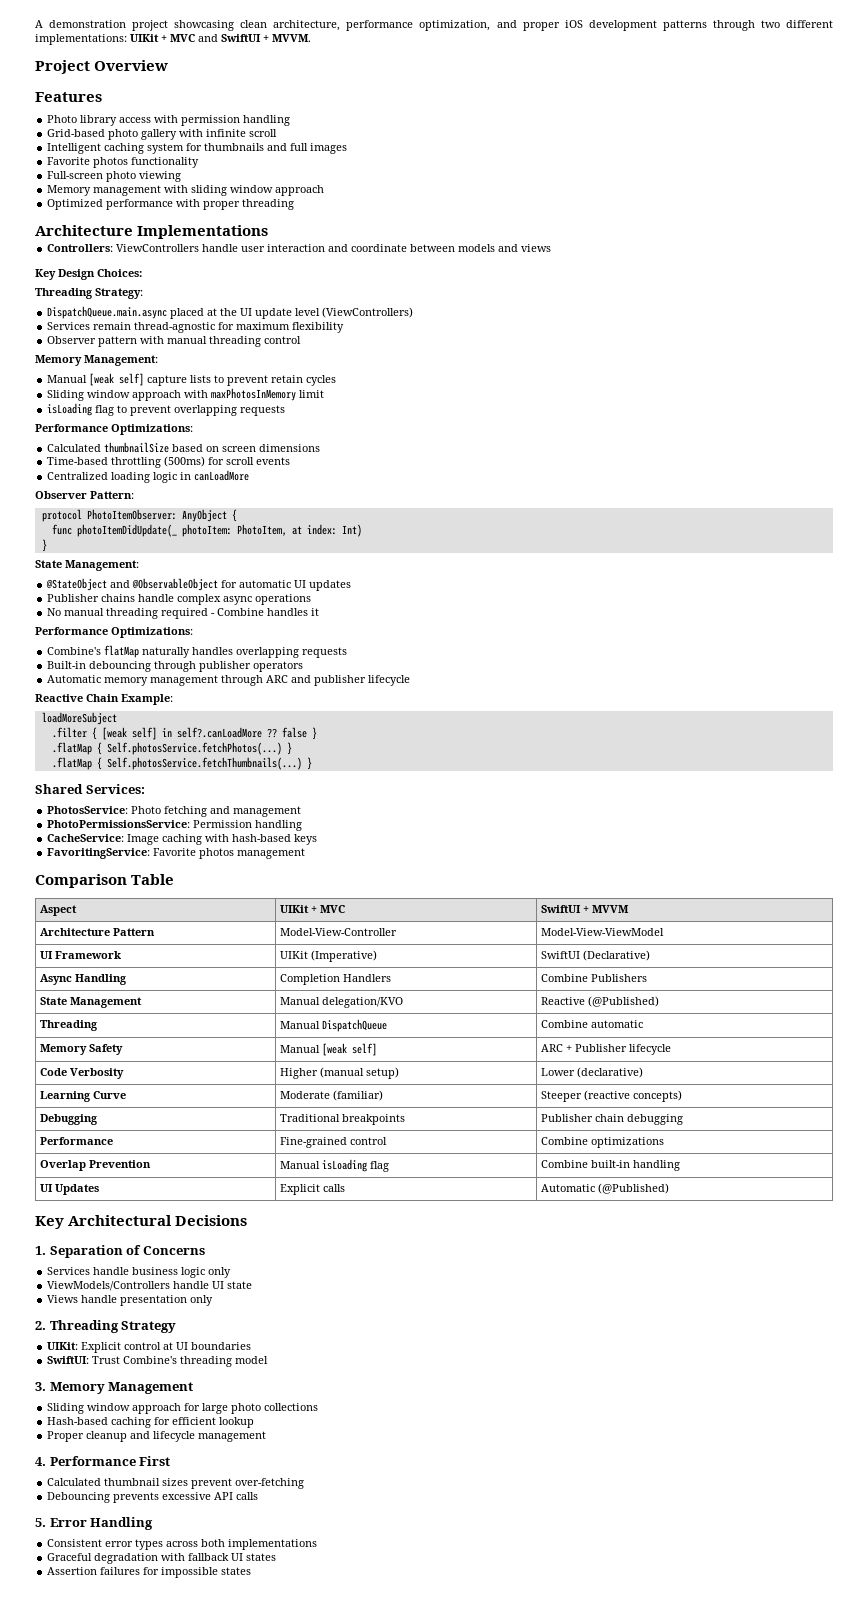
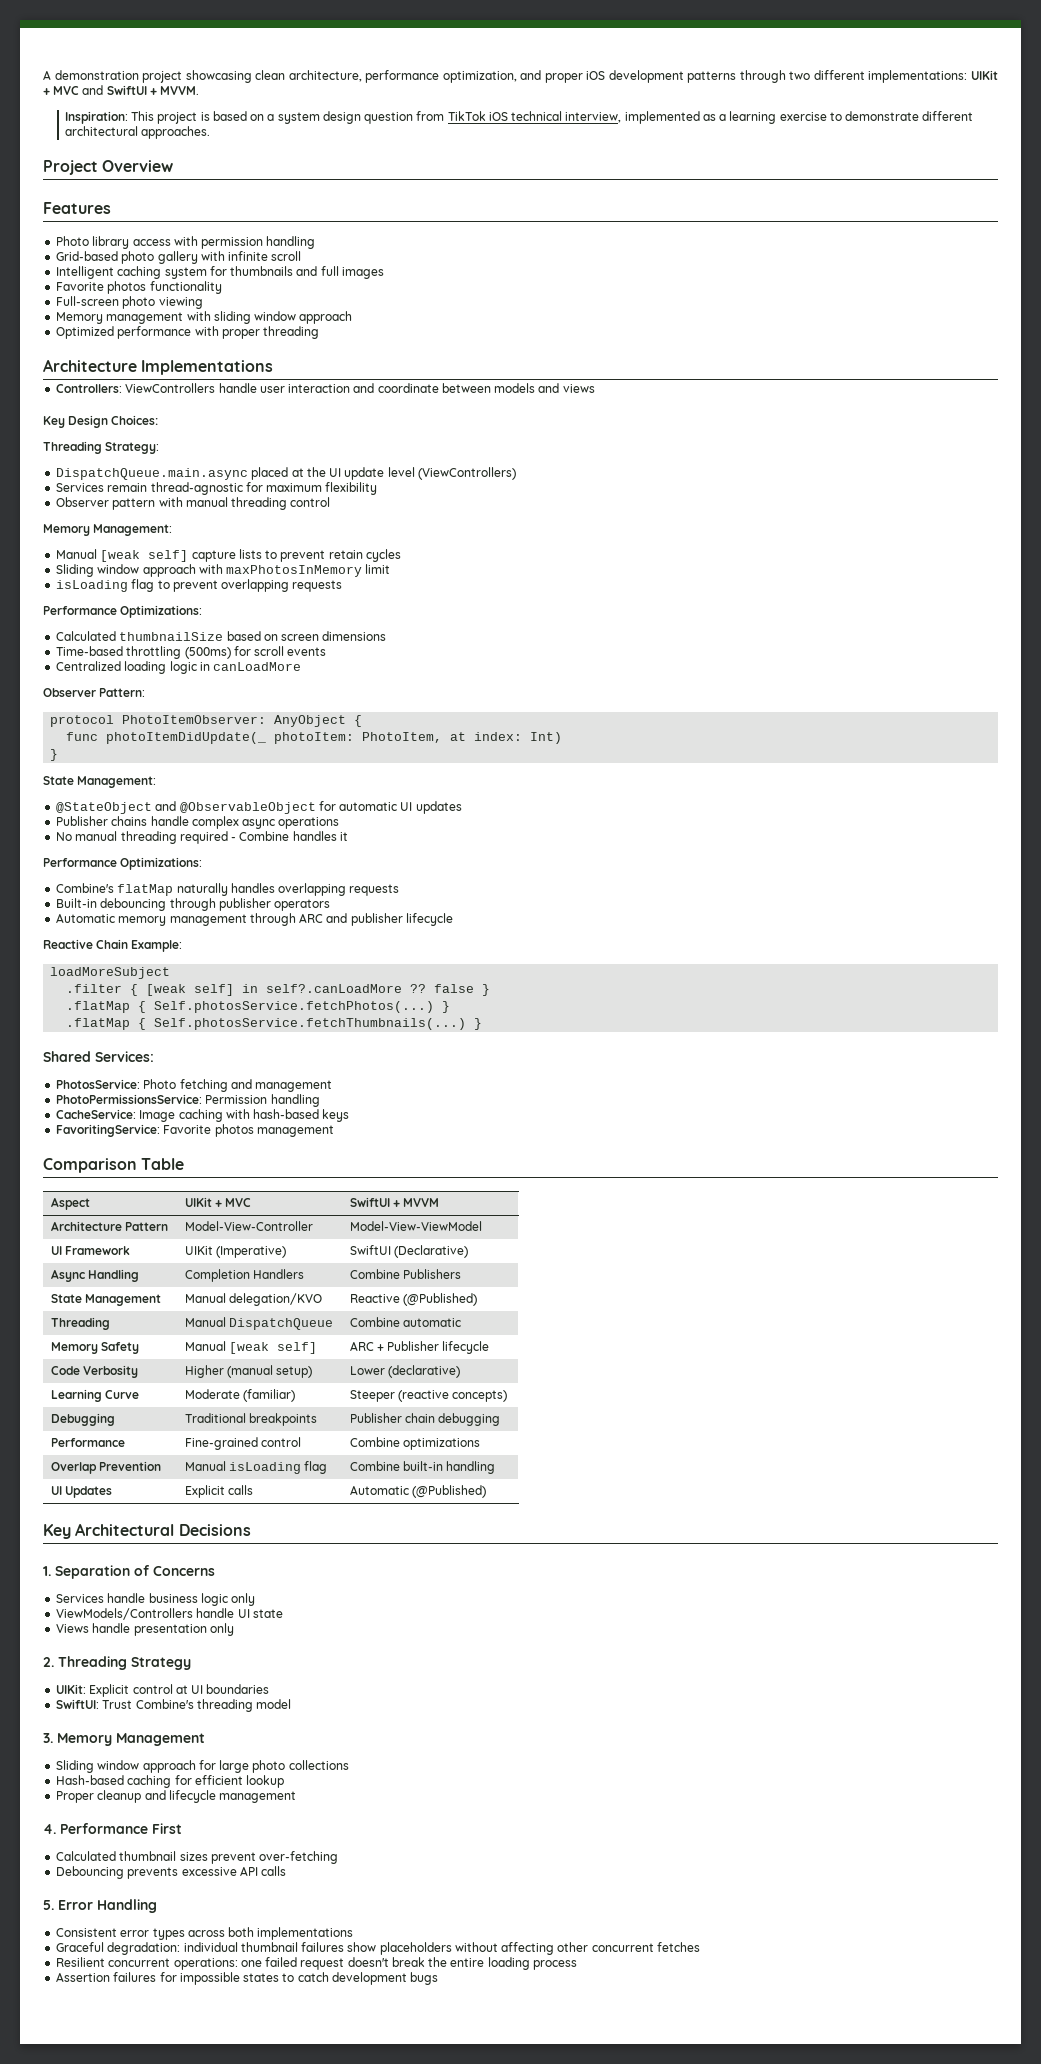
+ Inspiration: This project is based on a system design question from TikTok iOS technical interview, implemented as a learning exercise to demonstrate different architectural approaches.
- Graceful degradation with fallback UI states
+ Graceful degradation: individual thumbnail failures show placeholders without affecting other concurrent fetches
+ Resilient concurrent operations: one failed request doesn't break the entire loading process
- Assertion failures for impossible states
+ Assertion failures for impossible states to catch development bugs

